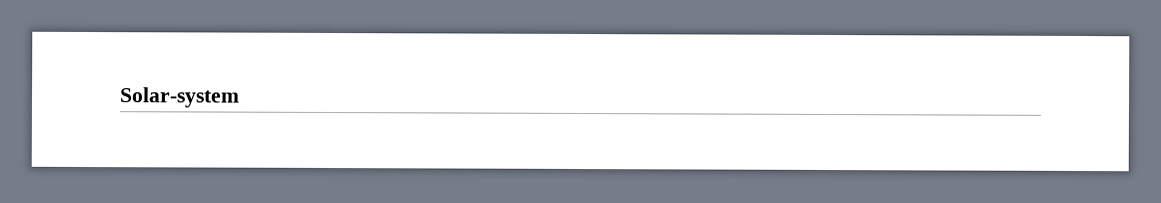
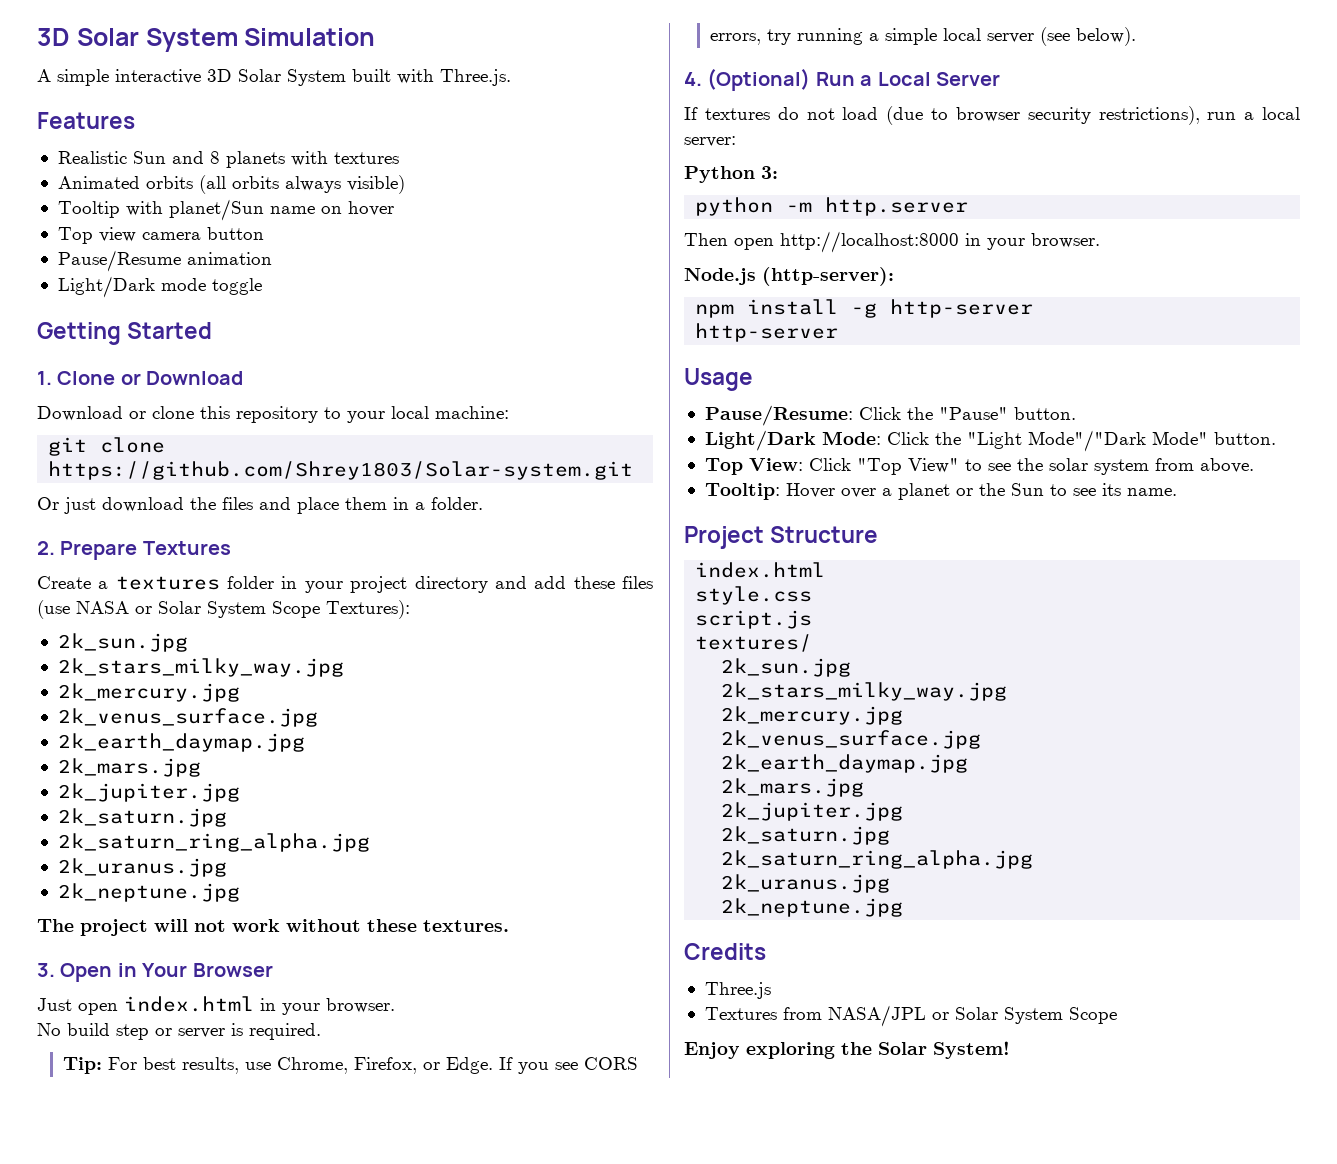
- Solar-system
+ 3D Solar System Simulation
+ A simple interactive 3D Solar System built with Three.js.
+ Features
+ Realistic Sun and 8 planets with textures
+ Animated orbits (all orbits always visible)
+ Tooltip with planet/Sun name on hover
+ Top view camera button
+ Pause/Resume animation
+ Light/Dark mode toggle
+ Getting Started
+ 1. Clone or Download
+ Download or clone this repository to your local machine:
+ git clone https://github.com/Shrey1803/Solar-system.git
+ Or just download the files and place them in a folder.
+ 2. Prepare Textures
+ Create a textures folder in your project directory and add these files (use NASA or Solar System Scope Textures):
+ 2k_sun.jpg
+ 2k_stars_milky_way.jpg
+ 2k_mercury.jpg
+ 2k_venus_surface.jpg
+ 2k_earth_daymap.jpg
+ 2k_mars.jpg
+ 2k_jupiter.jpg
+ 2k_saturn.jpg
+ 2k_saturn_ring_alpha.jpg
+ 2k_uranus.jpg
+ 2k_neptune.jpg
+ The project will not work without these textures.
+ 3. Open in Your Browser
+ Just open index.html in your browser.
+ No build step or server is required.
+ Tip: For best results, use Chrome, Firefox, or Edge. If you see CORS errors, try running a simple local server (see below).
+ 4. (Optional) Run a Local Server
+ If textures do not load (due to browser security restrictions), run a local server:
+ Python 3:
+ python -m http.server
+ Then open http://localhost:8000 in your browser.
+ Node.js (http-server):
+ npm install -g http-server
+ http-server
+ Usage
+ Pause/Resume: Click the "Pause" button.
+ Light/Dark Mode: Click the "Light Mode"/"Dark Mode" button.
+ Top View: Click "Top View" to see the solar system from above.
+ Tooltip: Hover over a planet or the Sun to see its name.
+ Project Structure
+ index.html
+ style.css
+ script.js
+ textures/
+ 2k_sun.jpg
+ 2k_stars_milky_way.jpg
+ 2k_mercury.jpg
+ 2k_venus_surface.jpg
+ 2k_earth_daymap.jpg
+ 2k_mars.jpg
+ 2k_jupiter.jpg
+ 2k_saturn.jpg
+ 2k_saturn_ring_alpha.jpg
+ 2k_uranus.jpg
+ 2k_neptune.jpg
+ Credits
+ Three.js
+ Textures from NASA/JPL or Solar System Scope
+ Enjoy exploring the Solar System!

